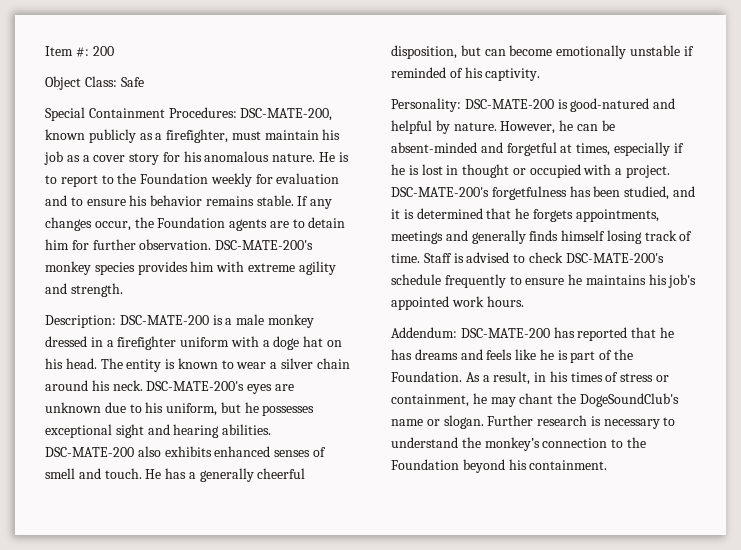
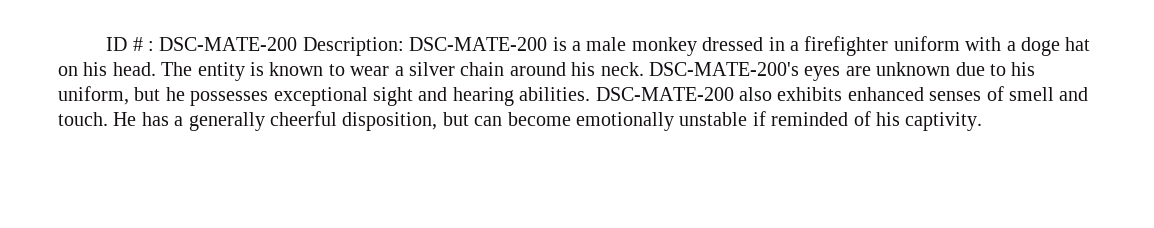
- Item #: 200
- Object Class: Safe
- Special Containment Procedures: DSC-MATE-200, known publicly as a firefighter, must maintain his job as a cover story for his anomalous nature. He is to report to the Foundation weekly for evaluation and to ensure his behavior remains stable. If any changes occur, the Foundation agents are to detain him for further observation. DSC-MATE-200's monkey species provides him with extreme agility and strength.
- Description: DSC-MATE-200 is a male monkey dressed in a firefighter uniform with a doge hat on his head.
+ ID # : DSC-MATE-200 Description: DSC-MATE-200 is a male monkey dressed in a firefighter uniform with a doge hat on his head.
- Personality: DSC-MATE-200 is good-natured and helpful by nature. However, he can be absent-minded and forgetful at times, especially if he is lost in thought or occupied with a project. DSC-MATE-200's forgetfulness has been studied, and it is determined that he forgets appointments, meetings and generally finds himself losing track of time. Staff is advised to check DSC-MATE-200's schedule frequently to ensure he maintains his job's appointed work hours.
- Addendum: DSC-MATE-200 has reported that he has dreams and feels like he is part of the Foundation. As a result, in his times of stress or containment, he may chant the DogeSoundClub's name or slogan. Further research is necessary to understand the monkey’s connection to the Foundation beyond his containment.

